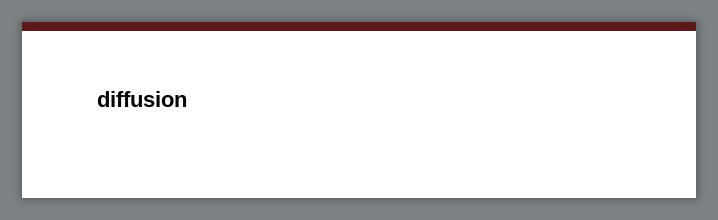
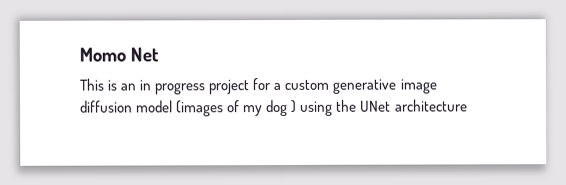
- diffusion
+ Momo Net
+ This is an in progress project for a custom generative image diffusion model (images of my dog ) using the UNet architecture

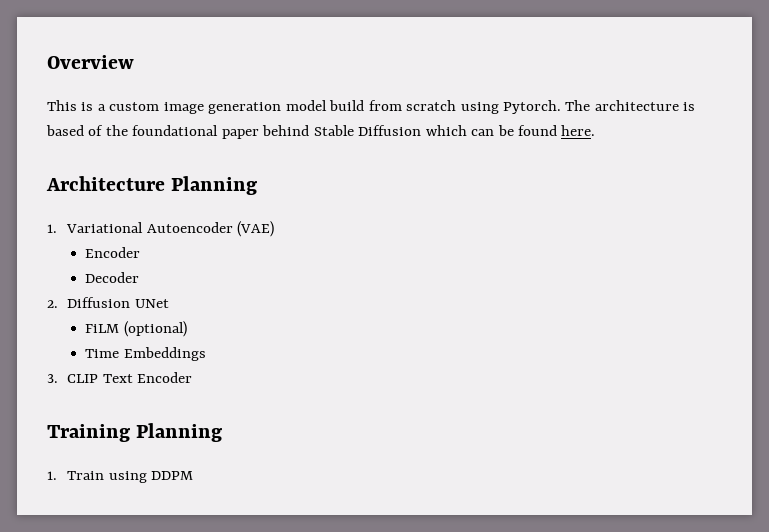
- Momo Net
+ Overview
- This is an in progress project for a custom generative image diffusion model (images of my dog ) using the UNet architecture
+ This is a custom image generation model build from scratch using Pytorch. The architecture is based of the foundational paper behind Stable Diffusion which can be found here.
+ Architecture Planning
+ 1. Variational Autoencoder (VAE)
+ Encoder
+ Decoder
+ 2. Diffusion UNet
+ FiLM (optional)
+ Time Embeddings
+ 3. CLIP Text Encoder
+ Training Planning
+ 1. Train using DDPM

